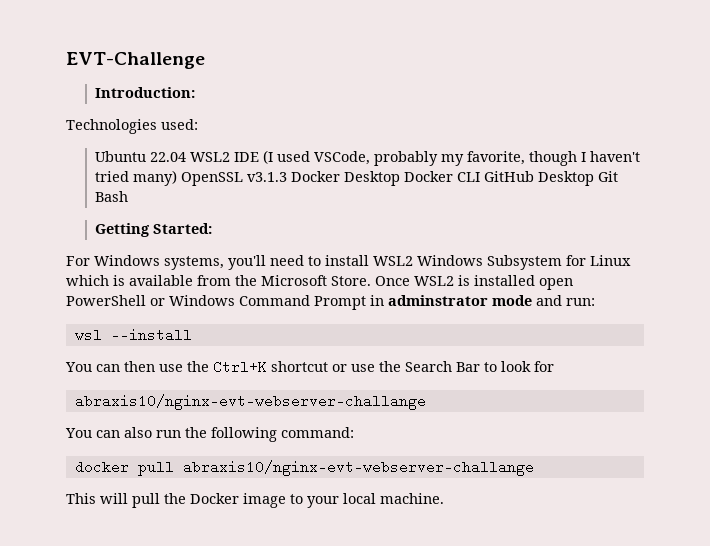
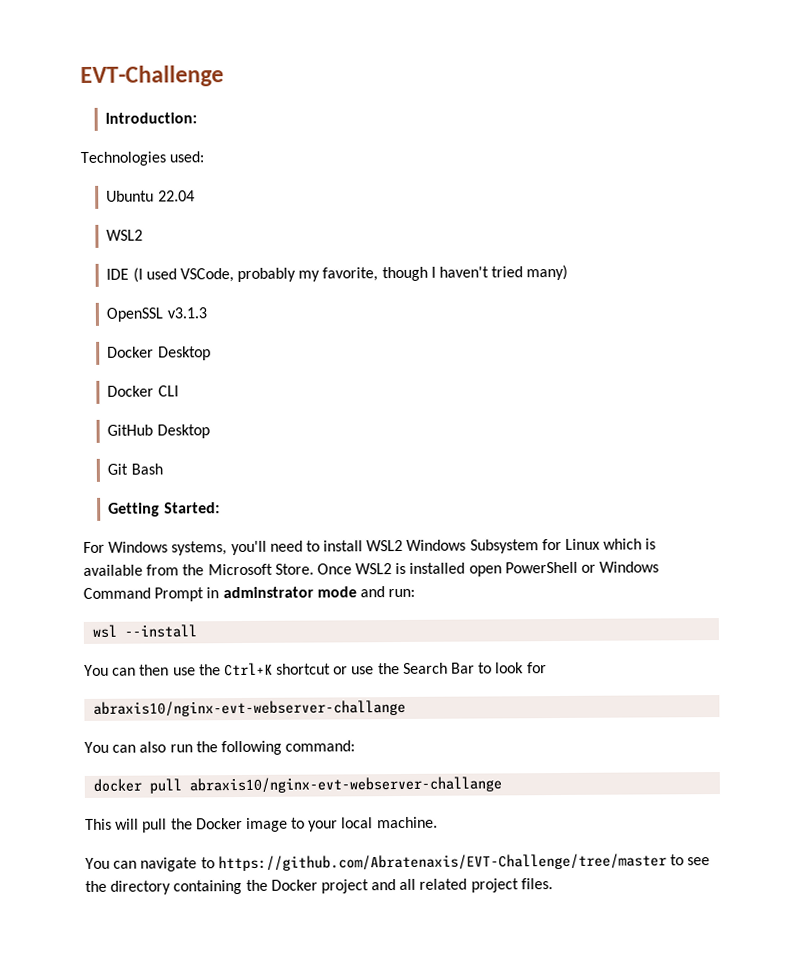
- Ubuntu 22.04 WSL2 IDE (I used VSCode, probably my favorite, though I haven't tried many) OpenSSL v3.1.3 Docker Desktop Docker CLI GitHub Desktop Git Bash
+ Ubuntu 22.04
+ WSL2
+ IDE (I used VSCode, probably my favorite, though I haven't tried many)
+ OpenSSL v3.1.3
+ Docker Desktop
+ Docker CLI
+ GitHub Desktop
+ Git Bash
+ You can navigate to https://github.com/Abratenaxis/EVT-Challenge/tree/master to see the directory containing the Docker project and all related project files.

